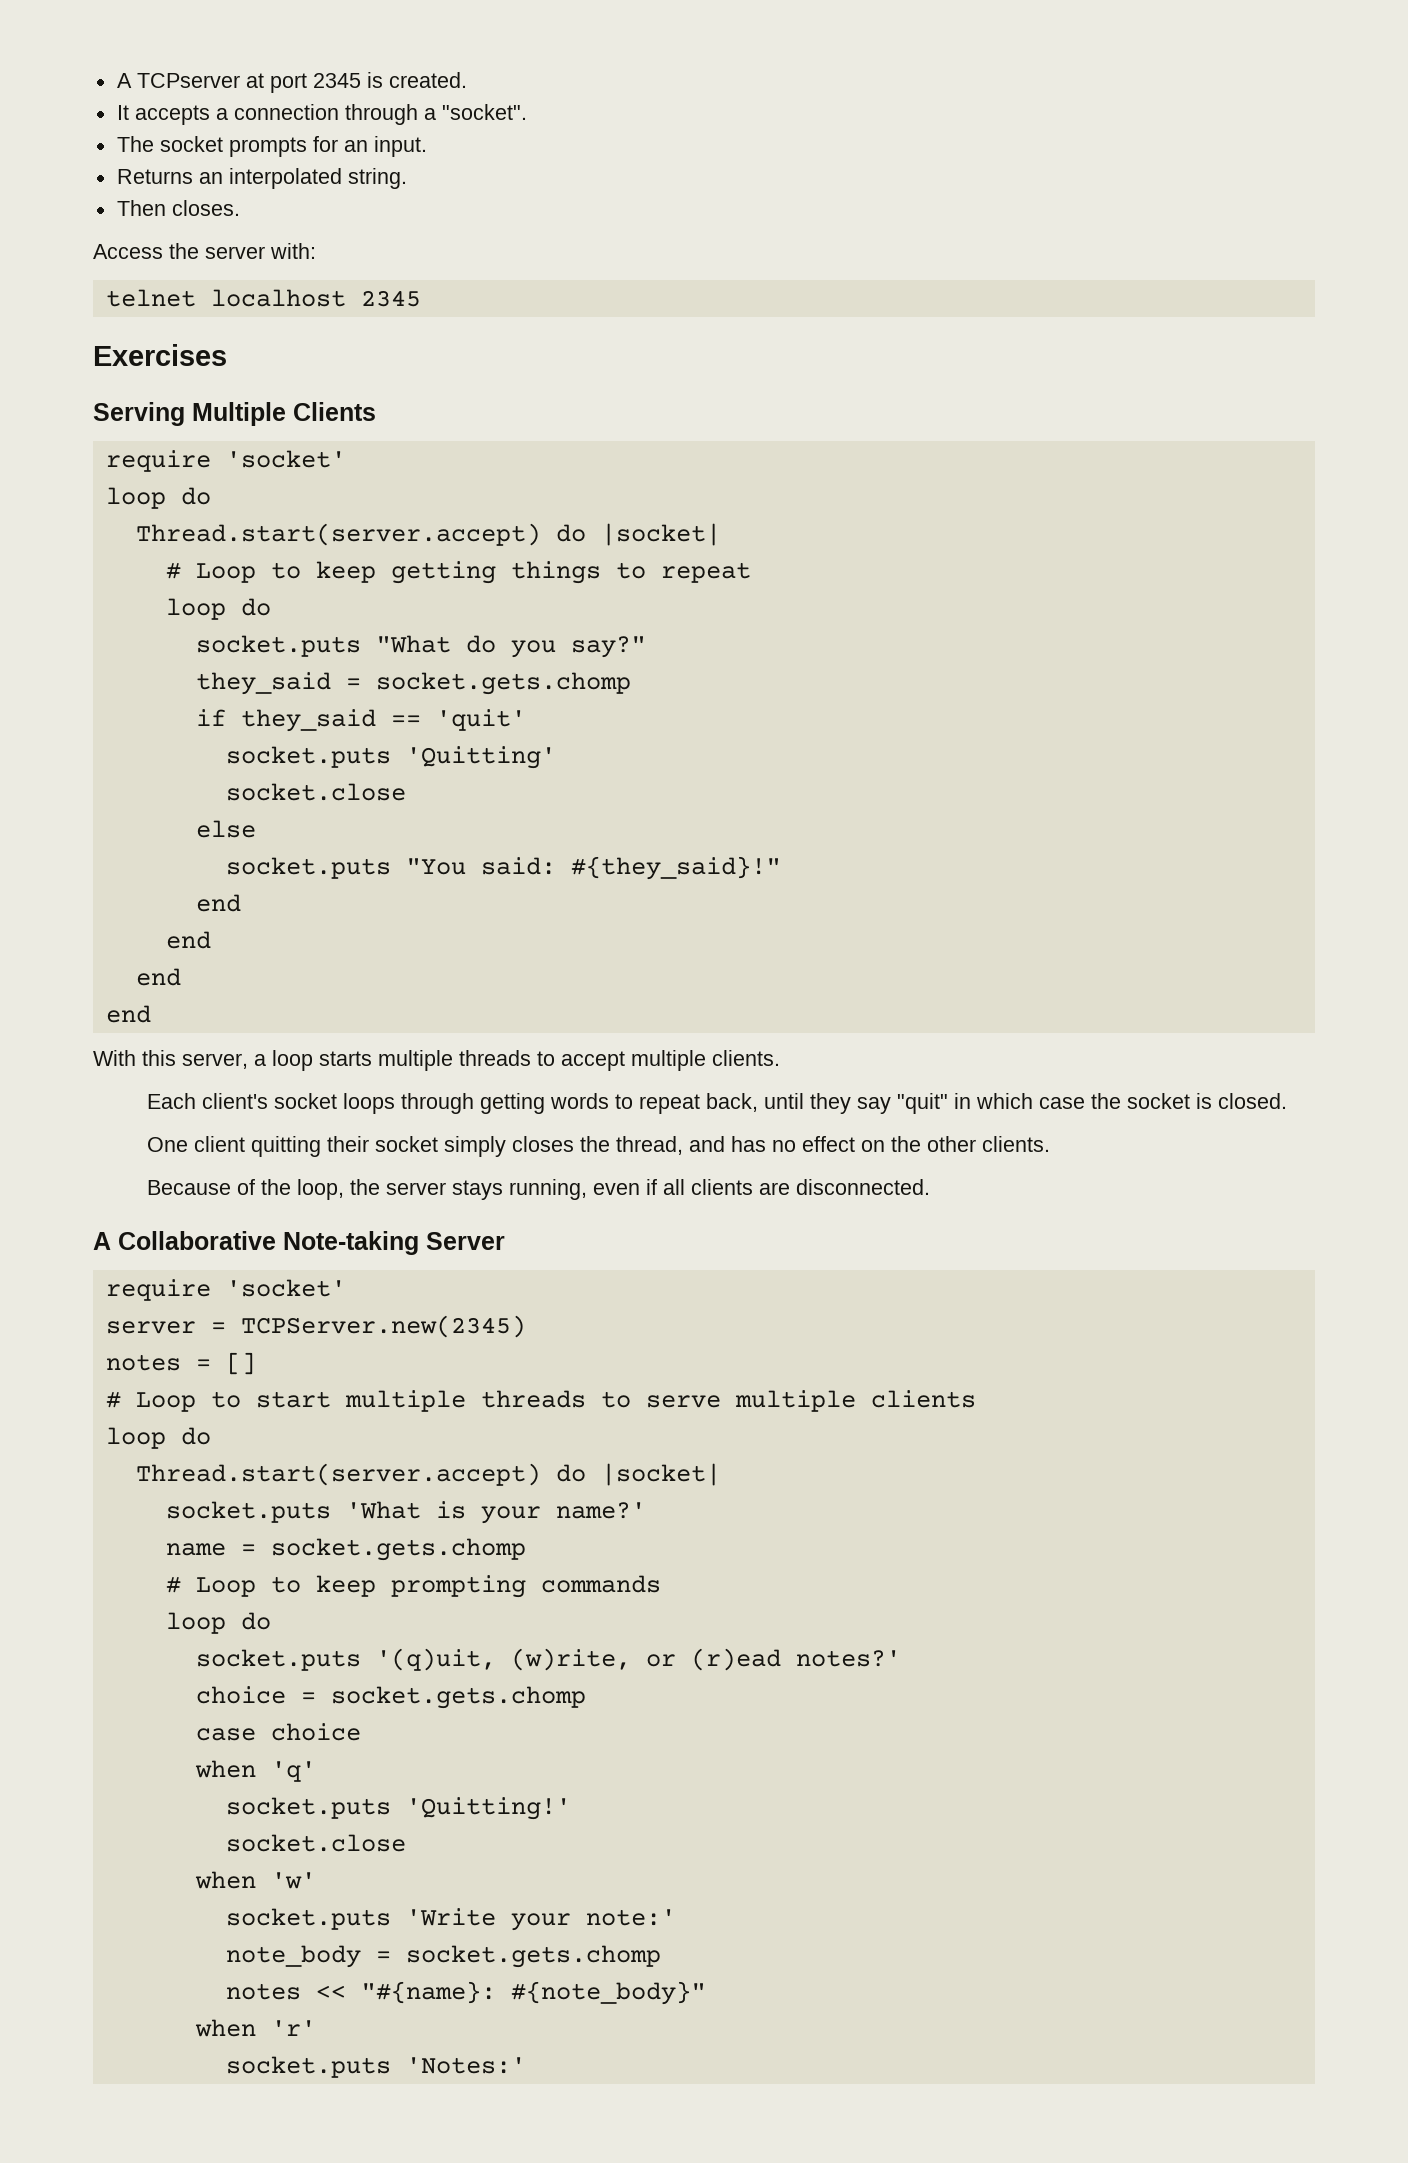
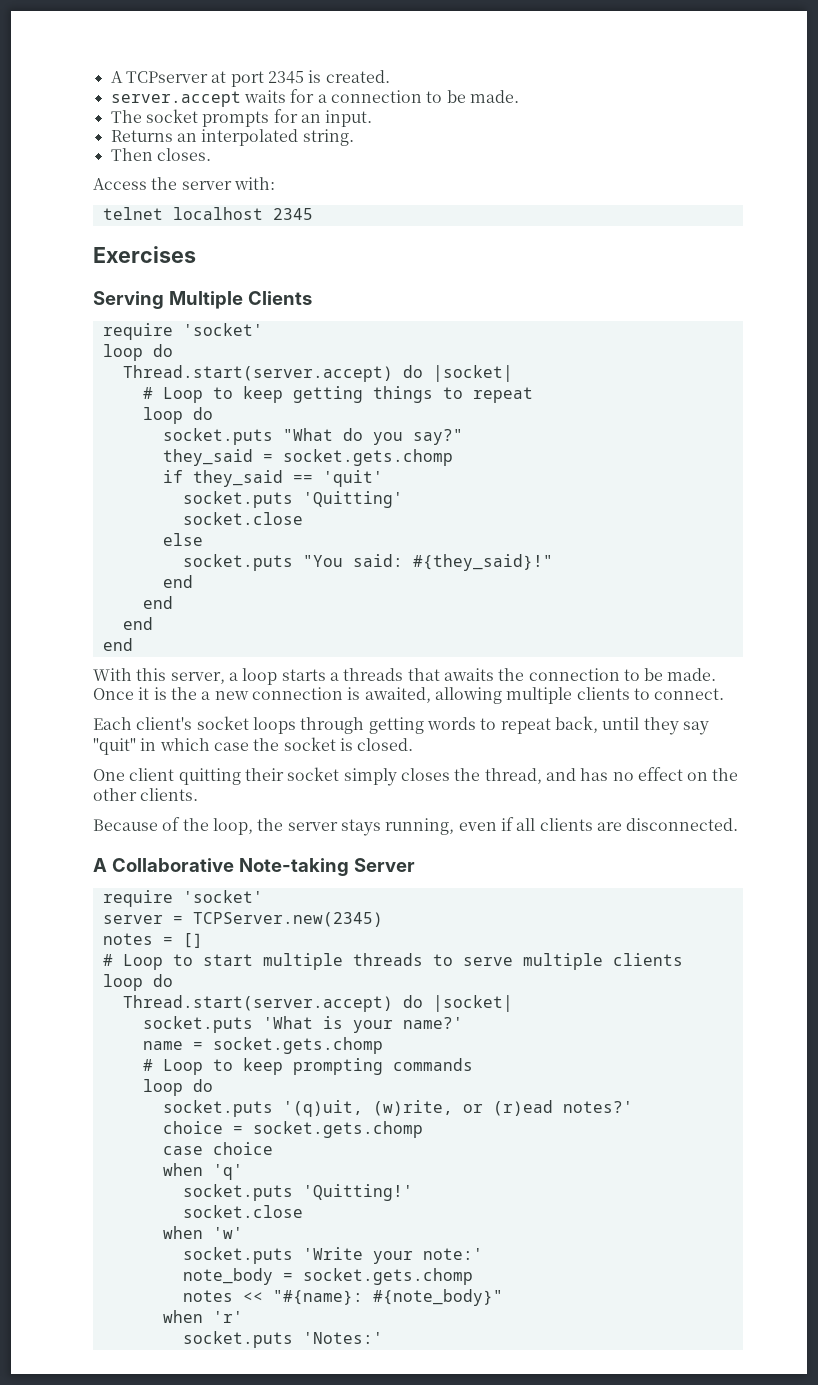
- It accepts a connection through a "socket".
+ server.accept waits for a connection to be made.
- With this server, a loop starts multiple threads to accept multiple clients.
+ With this server, a loop starts a threads that awaits the connection to be made. Once it is the a new connection is awaited, allowing multiple clients to connect.

